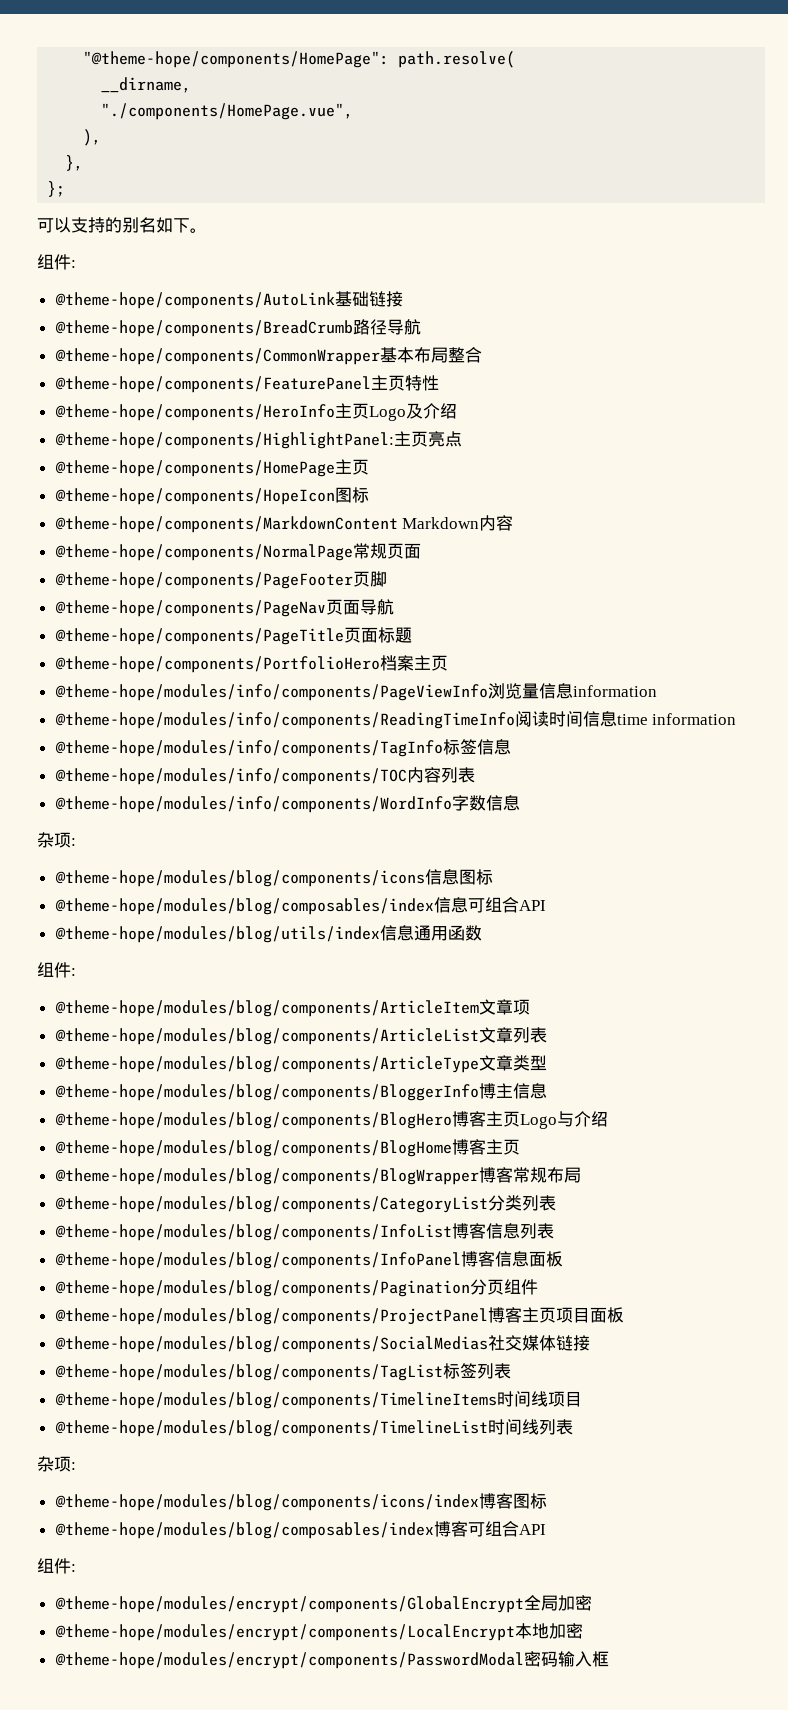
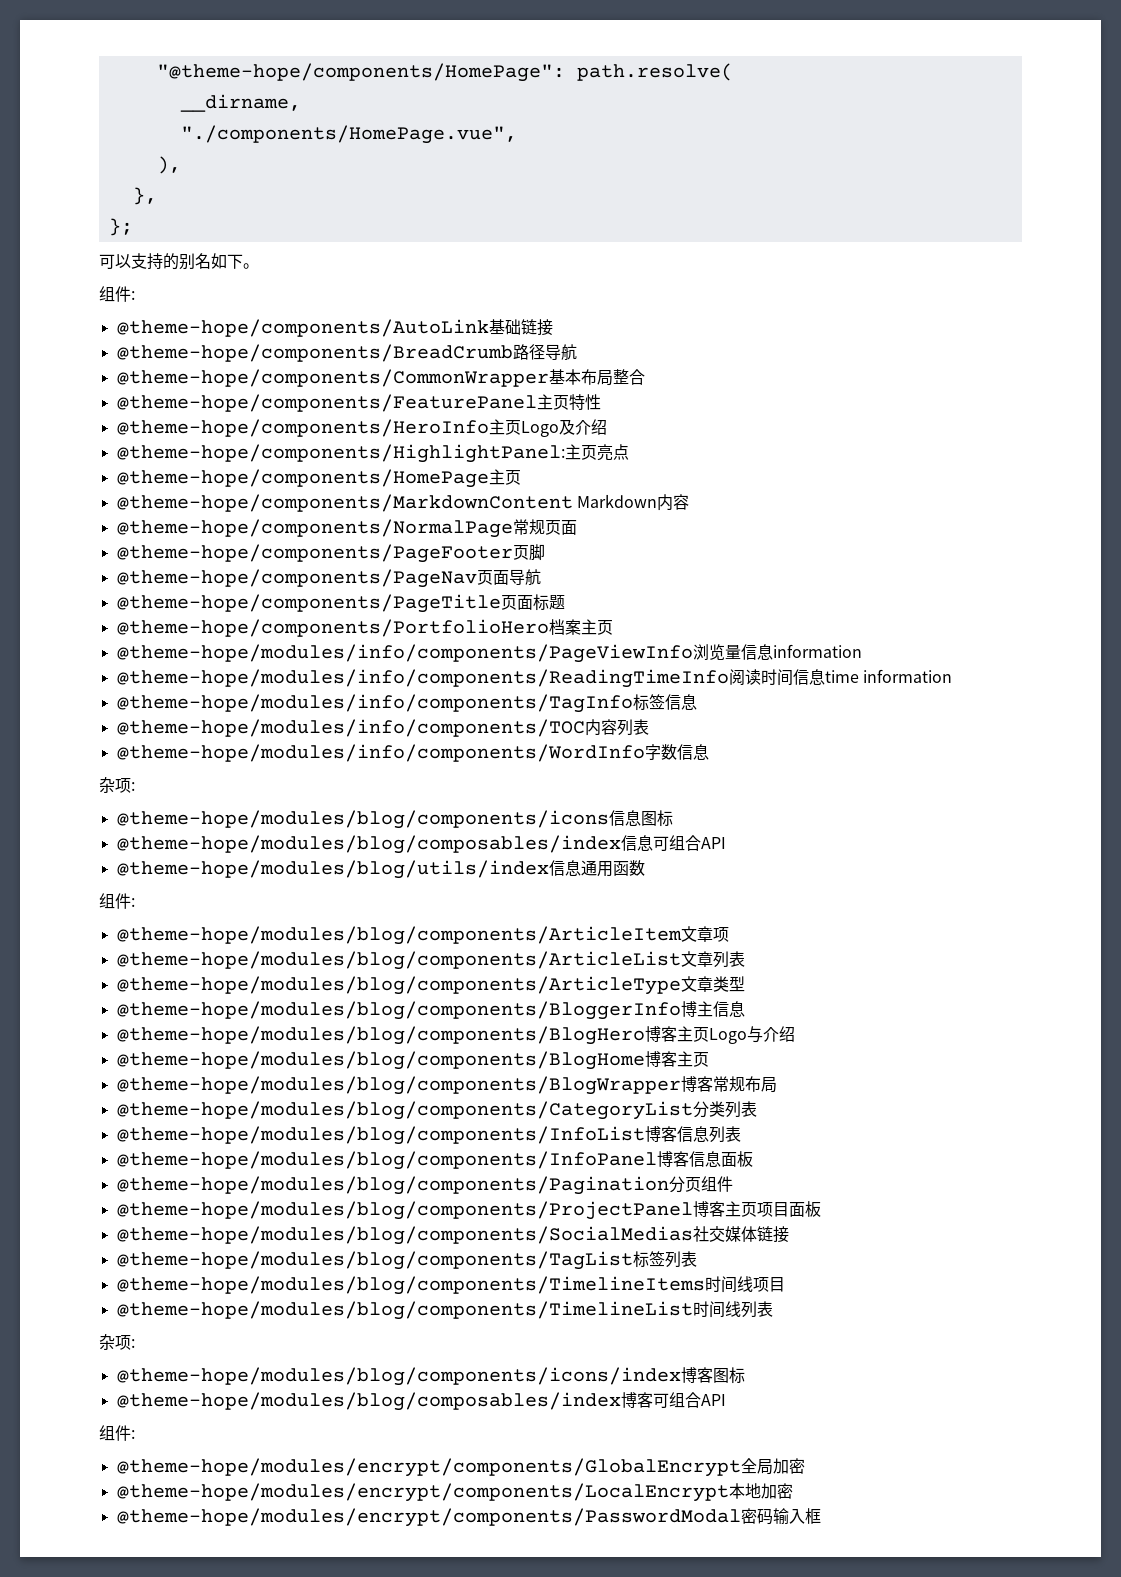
- @theme-hope/components/HopeIcon图标

